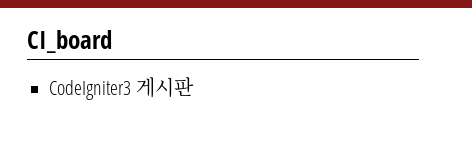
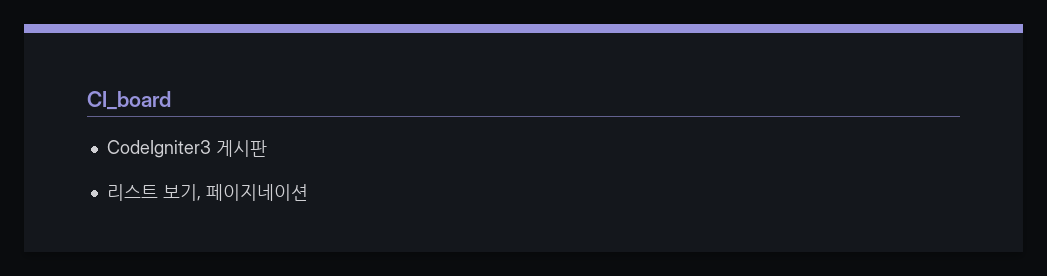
+ 리스트 보기, 페이지네이션

